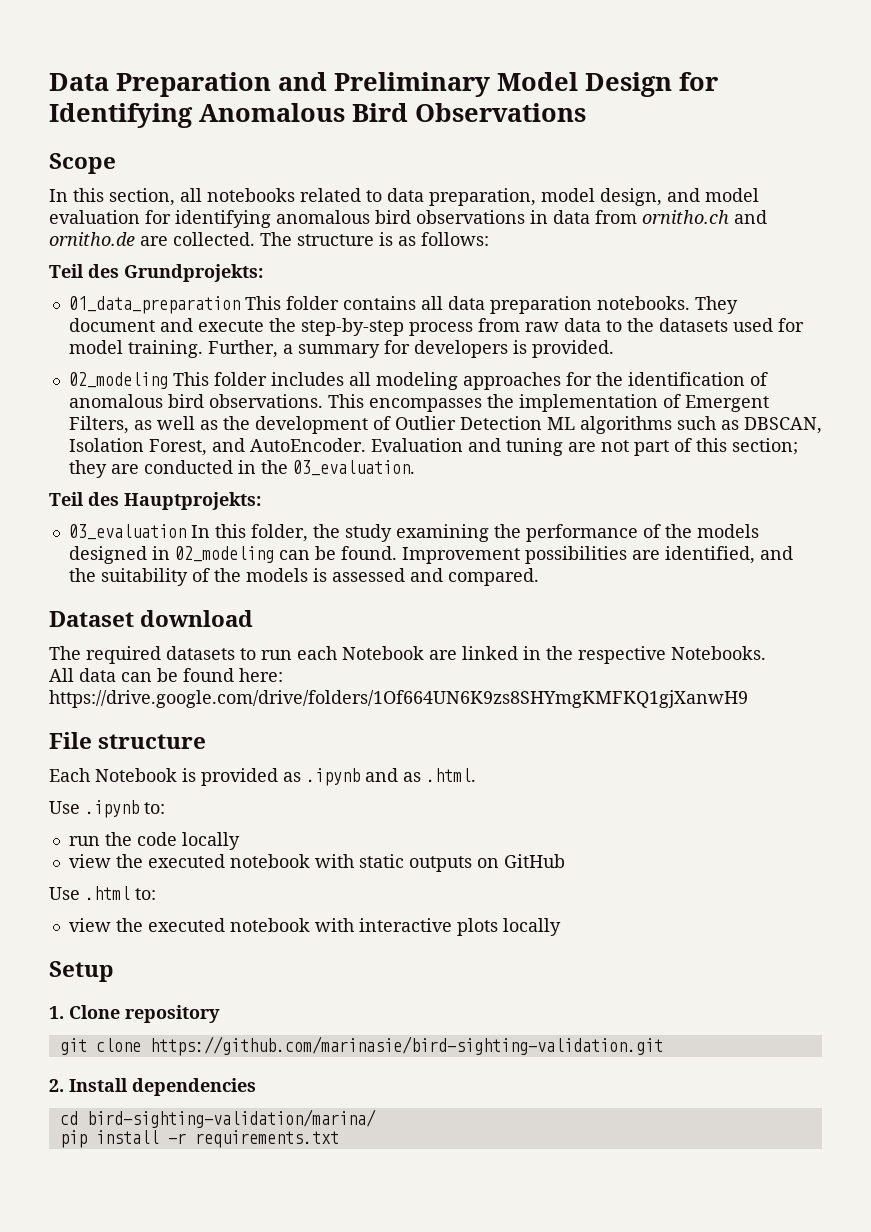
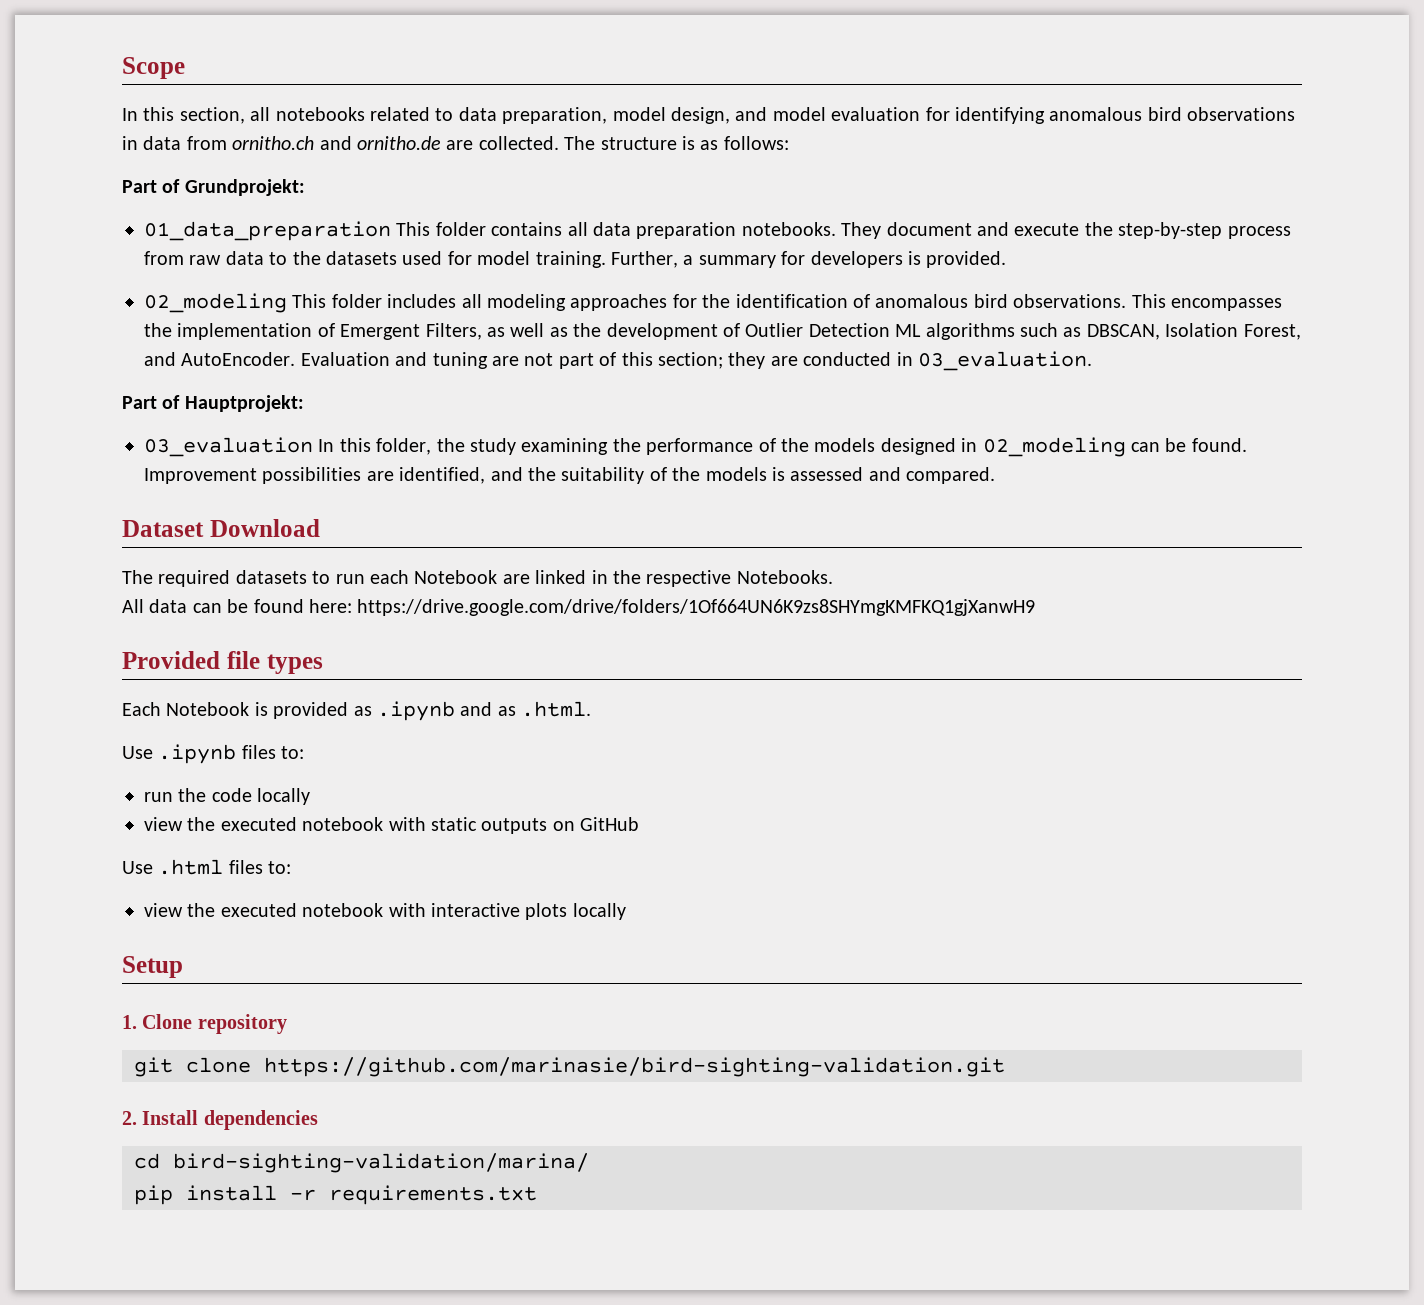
- Data Preparation and Preliminary Model Design for Identifying Anomalous Bird Observations
- Teil des Grundprojekts:
+ Part of Grundprojekt:
- Evaluation and tuning are not part of this section; they are conducted in the 03_evaluation.
+ Evaluation and tuning are not part of this section; they are conducted in 03_evaluation.
- Teil des Hauptprojekts:
+ Part of Hauptprojekt:
- Dataset download
+ Dataset Download
- File structure
+ Provided file types
- Use .ipynb to:
+ Use .ipynb files to:
- Use .html to:
+ Use .html files to:

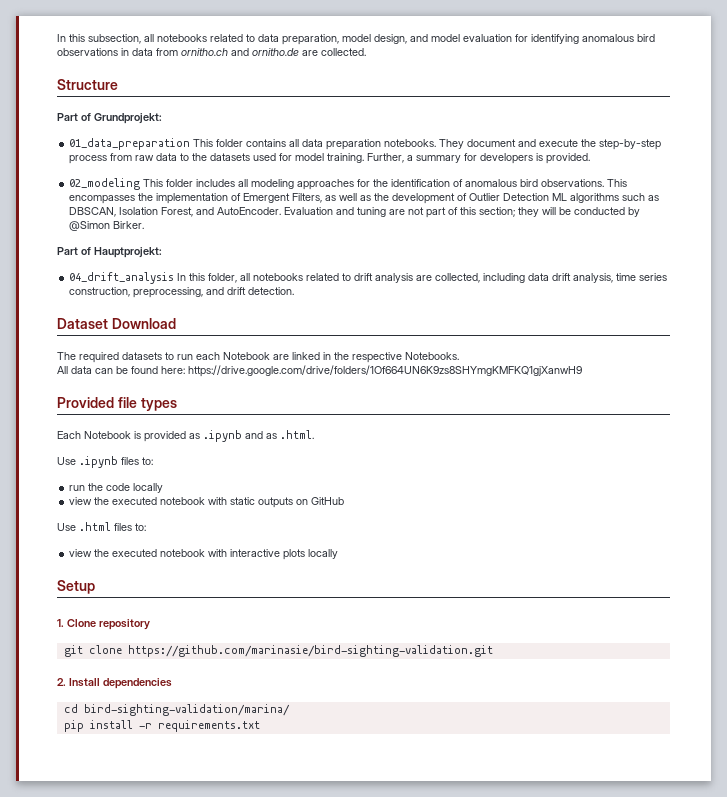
- Scope
- In this section, all notebooks related to data preparation, model design, and model evaluation for identifying anomalous bird observations in data from ornitho.ch and ornitho.de are collected. The structure is as follows:
+ In this subsection, all notebooks related to data preparation, model design, and model evaluation for identifying anomalous bird observations in data from ornitho.ch and ornitho.de are collected.
+ Structure
- Evaluation and tuning are not part of this section; they are conducted in 03_evaluation.
+ Evaluation and tuning are not part of this section; they will be conducted by @Simon Birker.
- 03_evaluation In this folder, the study examining the performance of the models designed in 02_modeling can be found. Improvement possibilities are identified, and the suitability of the models is assessed and compared.
+ 04_drift_analysis In this folder, all notebooks related to drift analysis are collected, including data drift analysis, time series construction, preprocessing, and drift detection.

